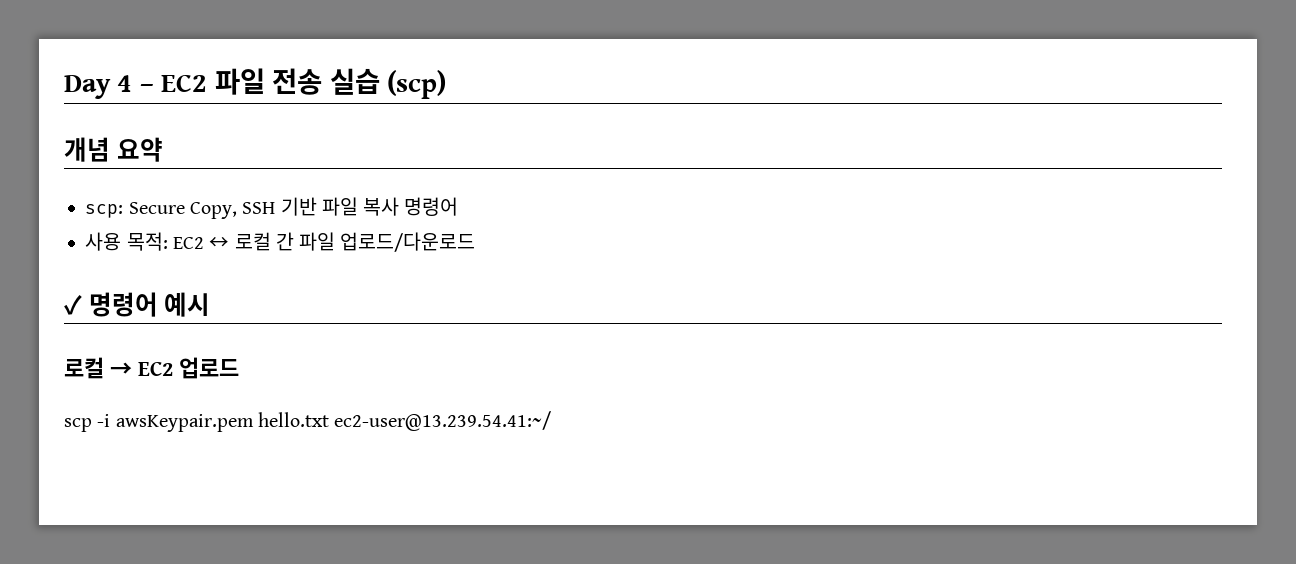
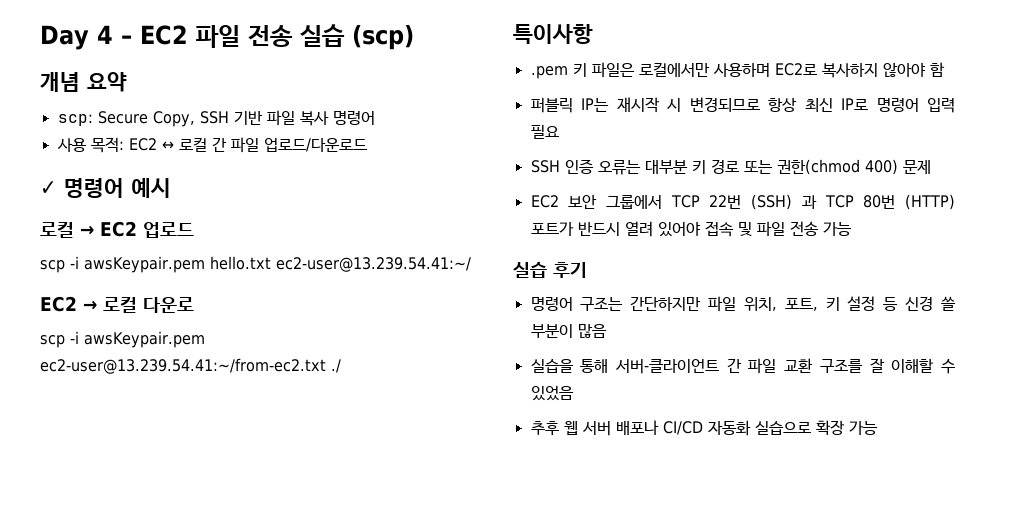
+ EC2 → 로컬 다운로
+ scp -i awsKeypair.pem ec2-user@13.239.54.41:~/from-ec2.txt ./
+ 특이사항
+ .pem 키 파일은 로컬에서만 사용하며 EC2로 복사하지 않아야 함
+ 퍼블릭 IP는 재시작 시 변경되므로 항상 최신 IP로 명령어 입력 필요
+ SSH 인증 오류는 대부분 키 경로 또는 권한(chmod 400) 문제
+ EC2 보안 그룹에서 TCP 22번 (SSH) 과 TCP 80번 (HTTP) 포트가 반드시 열려 있어야 접속 및 파일 전송 가능
+ 실습 후기
+ 명령어 구조는 간단하지만 파일 위치, 포트, 키 설정 등 신경 쓸 부분이 많음
+ 실습을 통해 서버-클라이언트 간 파일 교환 구조를 잘 이해할 수 있었음
+ 추후 웹 서버 배포나 CI/CD 자동화 실습으로 확장 가능

